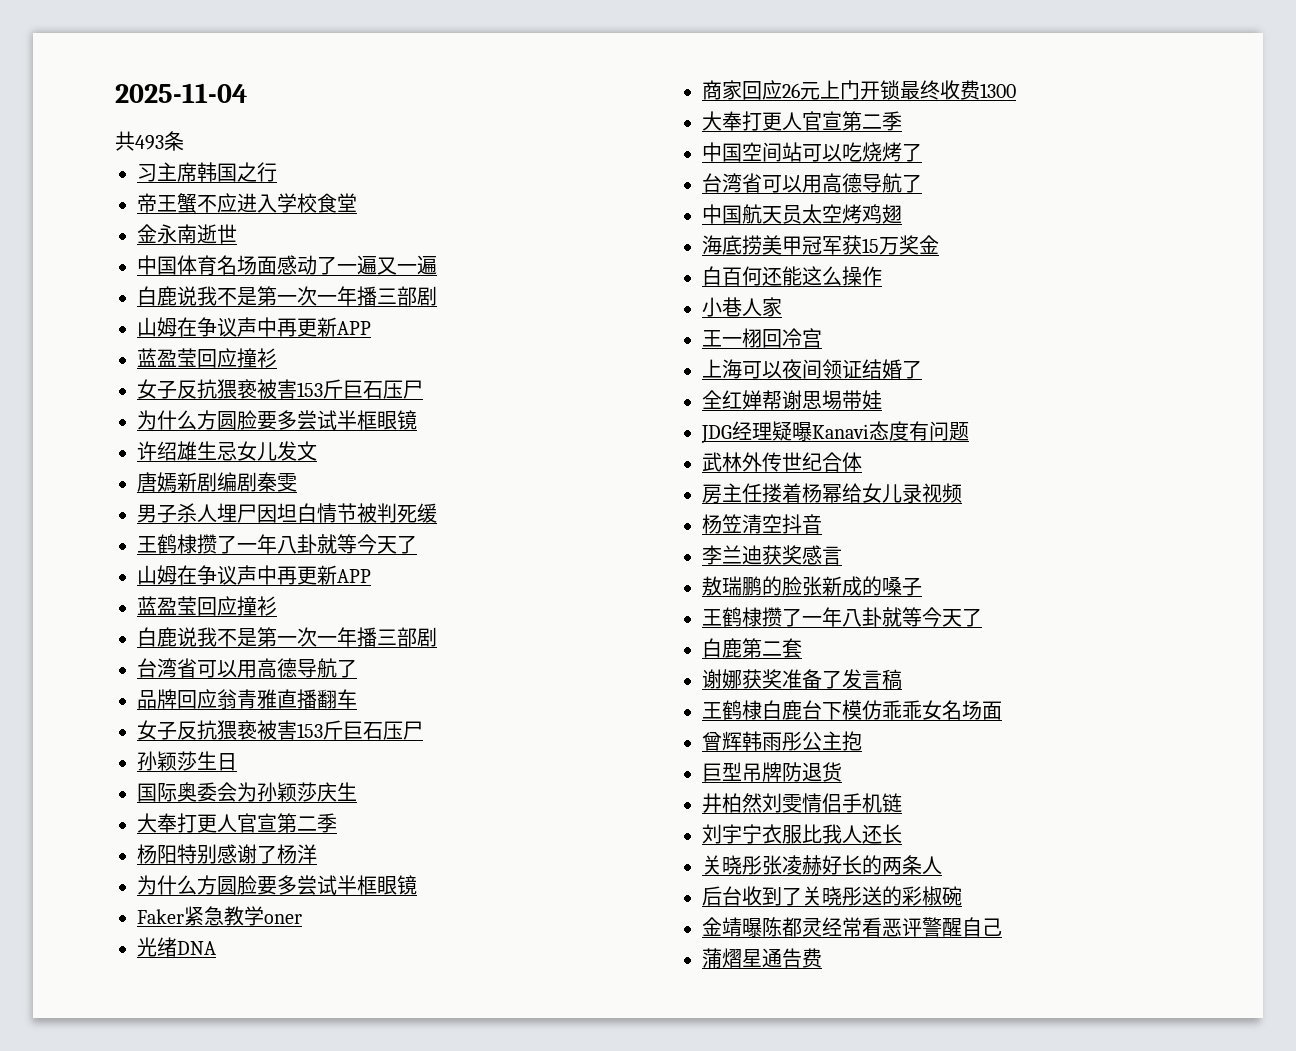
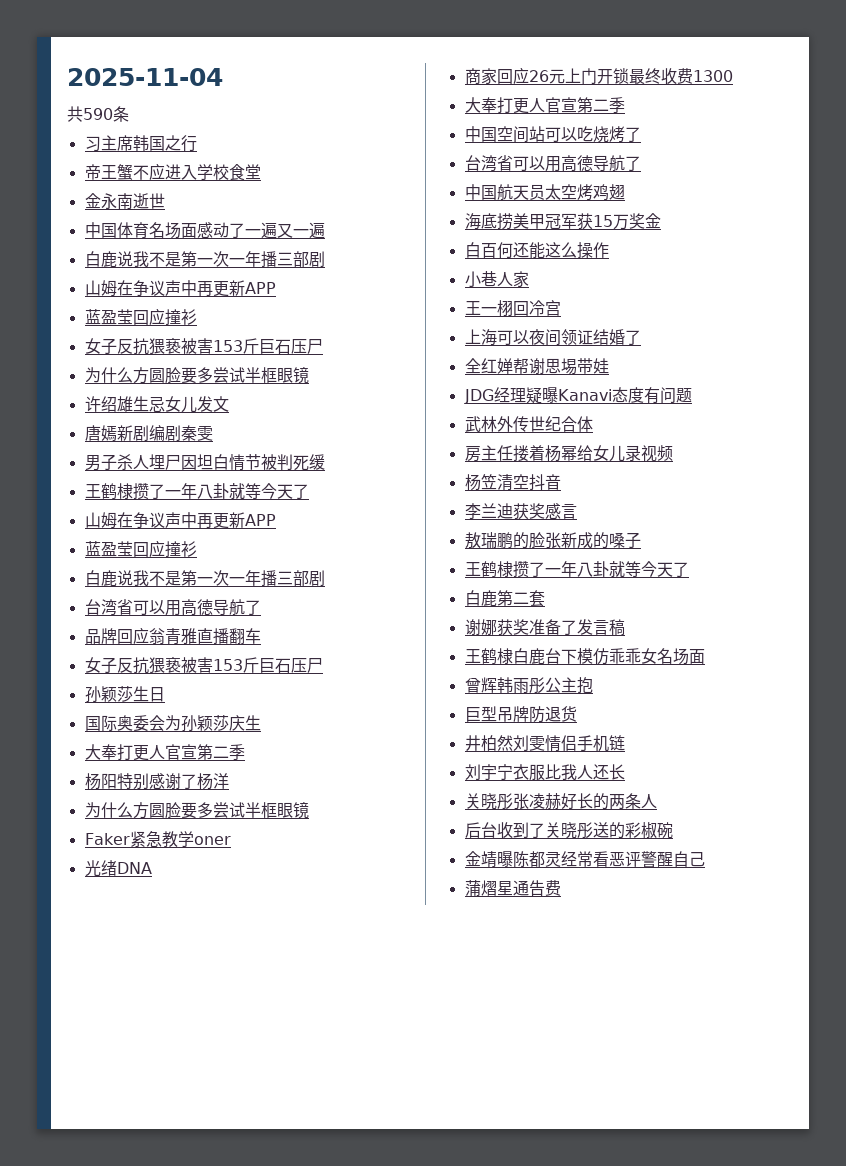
- 共493条
+ 共590条

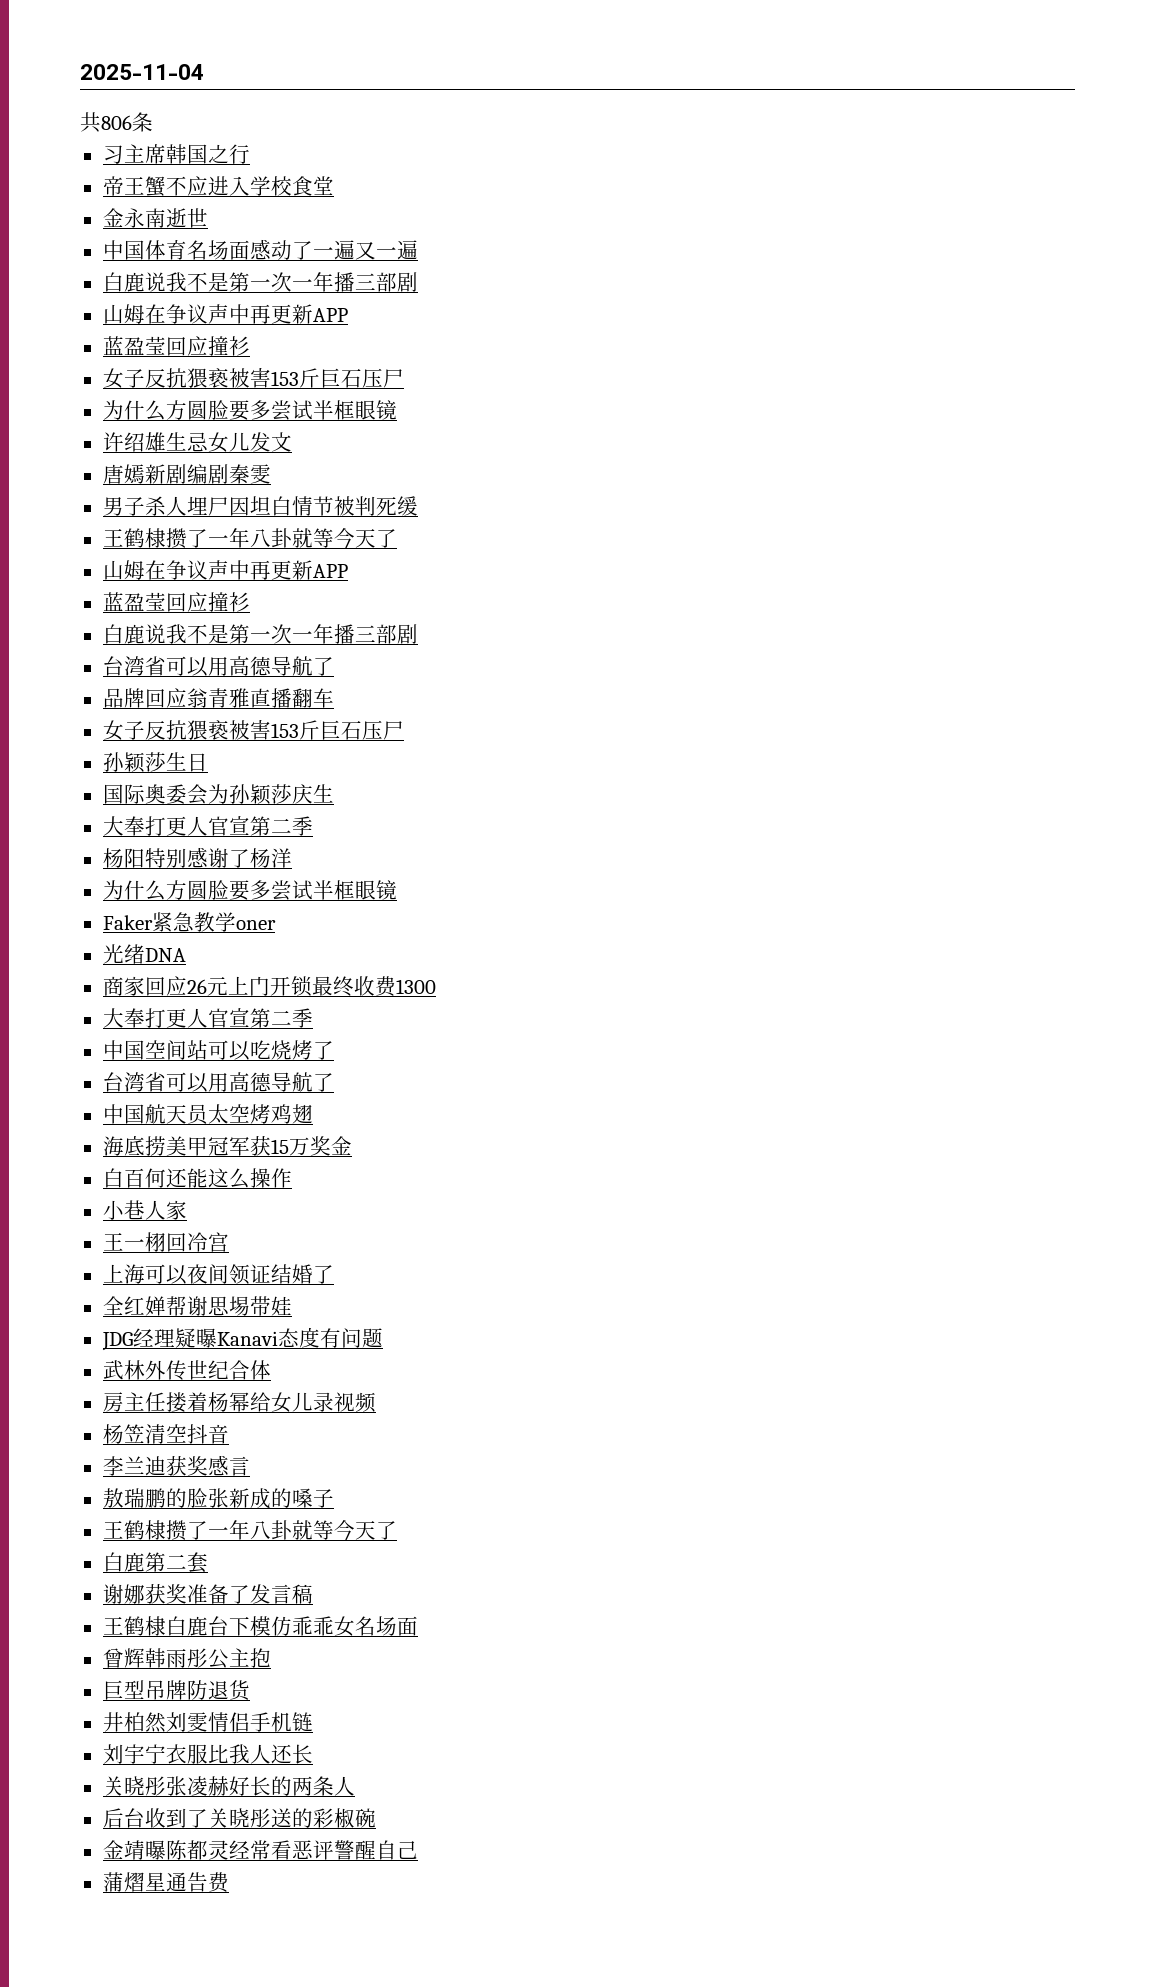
- 共590条
+ 共806条

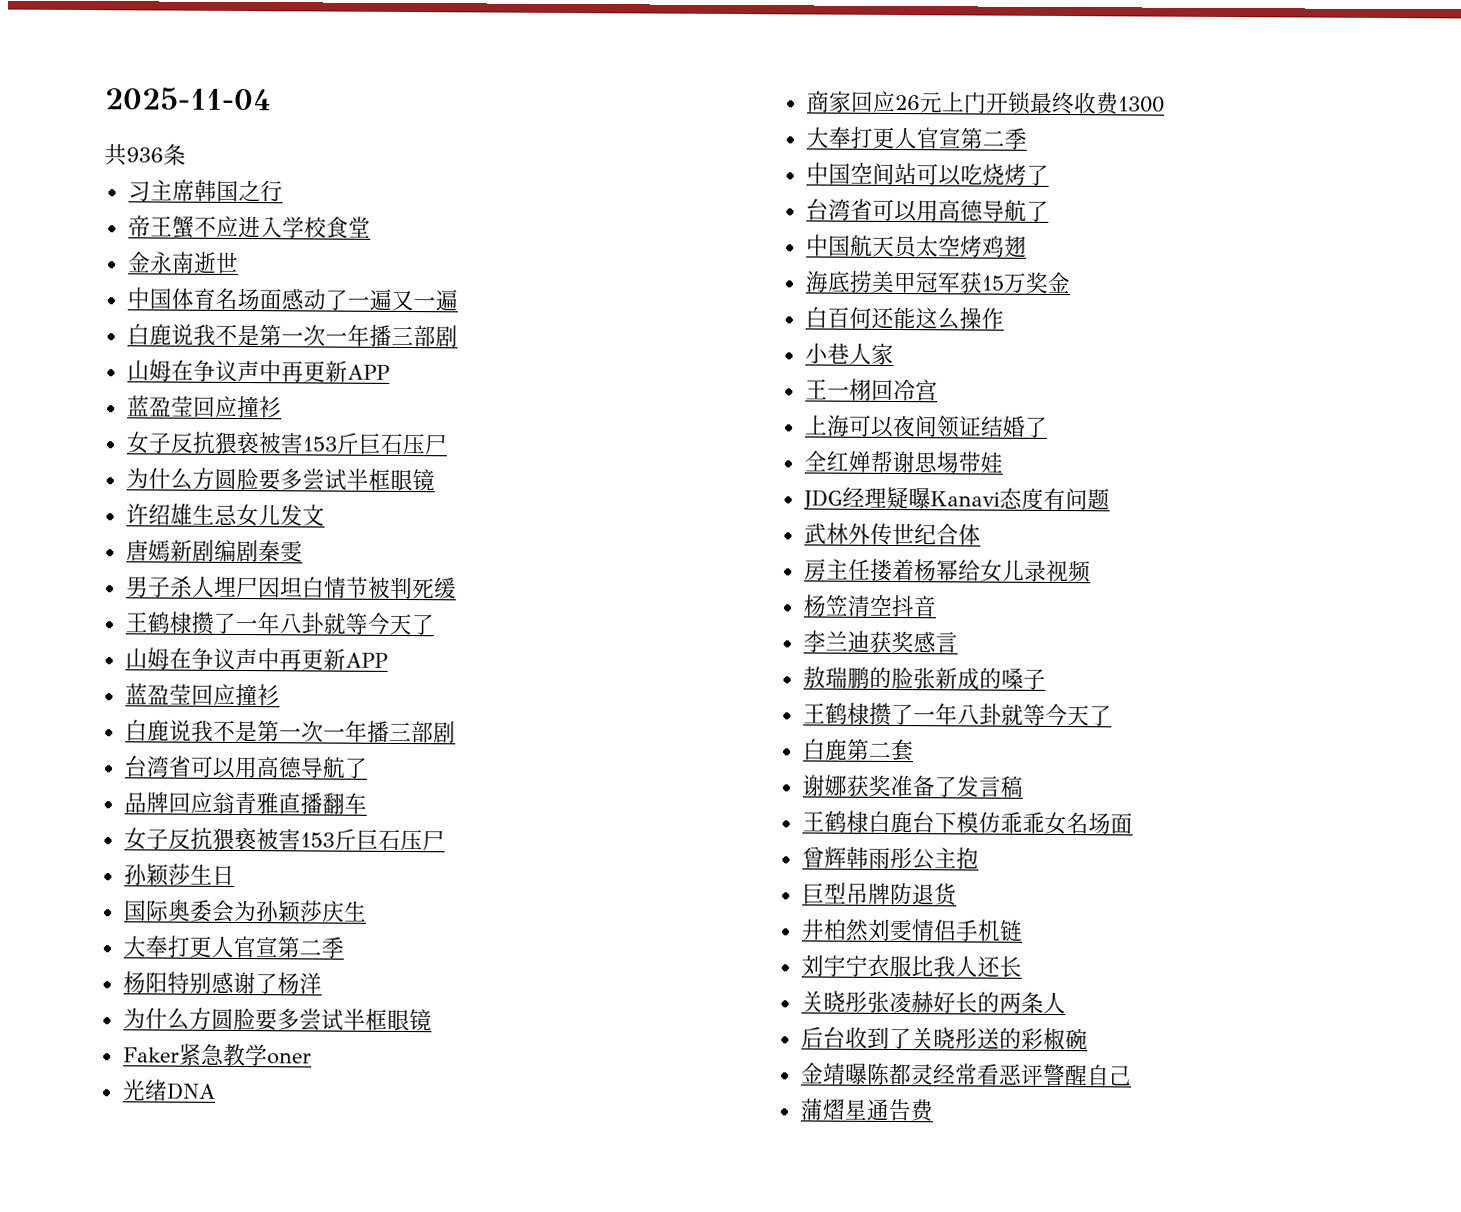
- 共806条
+ 共936条

